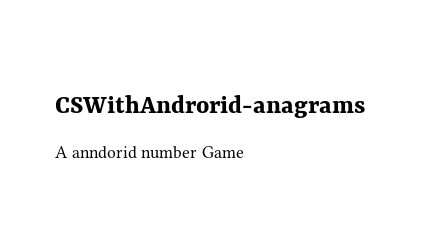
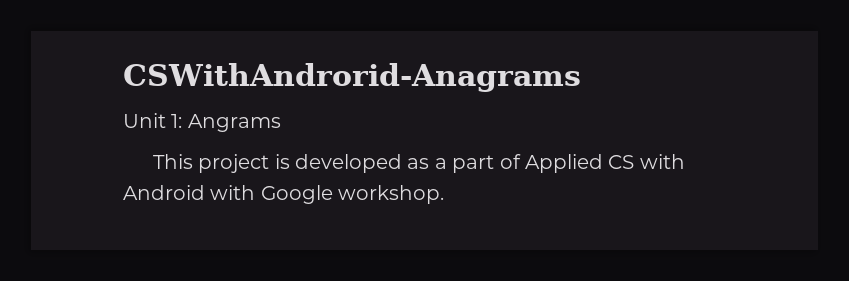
- CSWithAndrorid-anagrams
- A anndorid number Game
+ CSWithAndrorid-Anagrams
+ Unit 1: Angrams
+ This project is developed as a part of Applied CS with Android with Google workshop.

